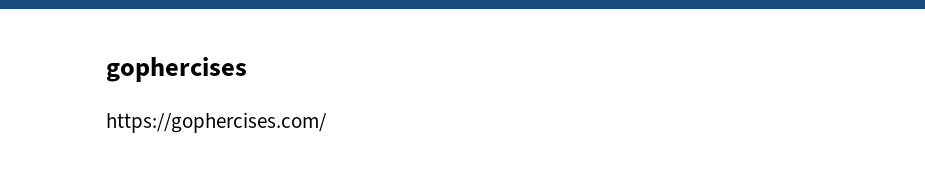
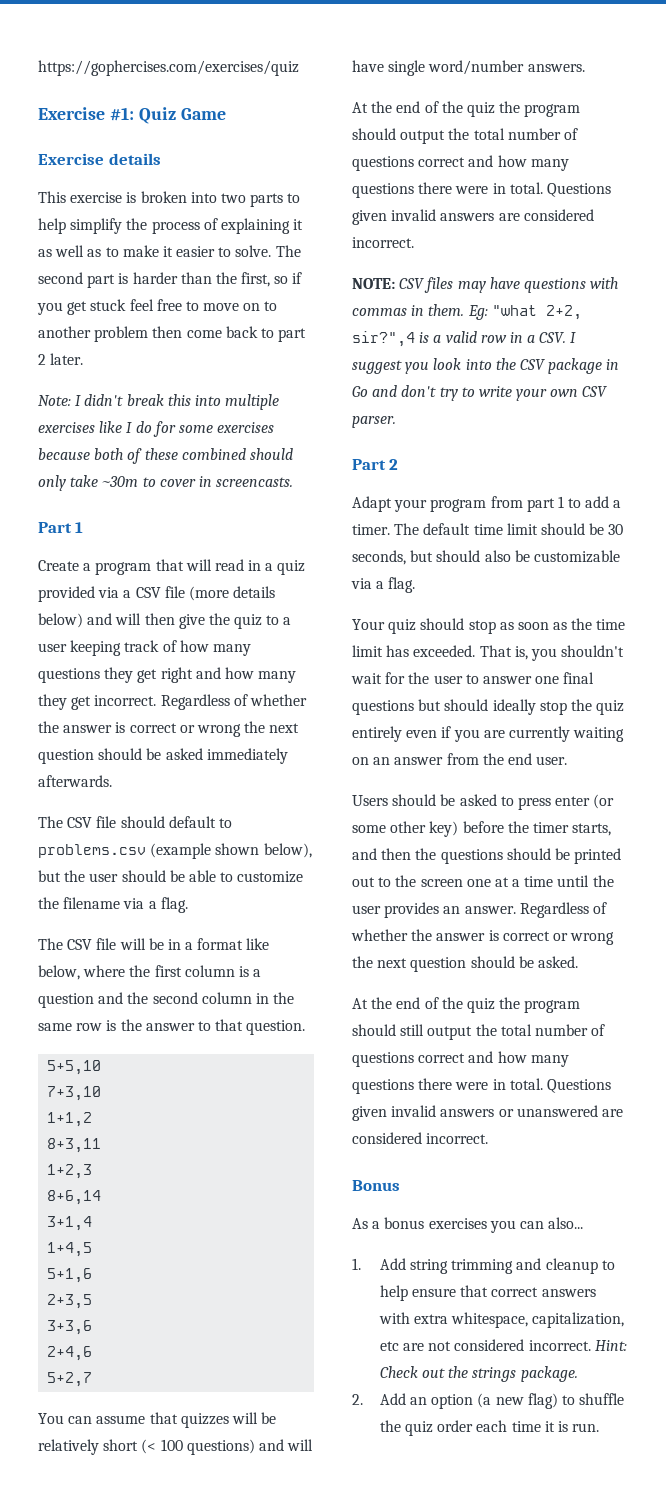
- gophercises
- https://gophercises.com/
+ https://gophercises.com/exercises/quiz
+ Exercise #1: Quiz Game
+ Exercise details
+ This exercise is broken into two parts to help simplify the process of explaining it as well as to make it easier to solve. The second part is harder than the first, so if you get stuck feel free to move on to another problem then come back to part 2 later.
+ Note: I didn't break this into multiple exercises like I do for some exercises because both of these combined should only take ~30m to cover in screencasts.
+ Part 1
+ Create a program that will read in a quiz provided via a CSV file (more details below) and will then give the quiz to a user keeping track of how many questions they get right and how many they get incorrect. Regardless of whether the answer is correct or wrong the next question should be asked immediately afterwards.
+ The CSV file should default to problems.csv (example shown below), but the user should be able to customize the filename via a flag.
+ The CSV file will be in a format like below, where the first column is a question and the second column in the same row is the answer to that question.
+ 5+5,10
+ 7+3,10
+ 1+1,2
+ 8+3,11
+ 1+2,3
+ 8+6,14
+ 3+1,4
+ 1+4,5
+ 5+1,6
+ 2+3,5
+ 3+3,6
+ 2+4,6
+ 5+2,7
+ You can assume that quizzes will be relatively short (< 100 questions) and will have single word/number answers.
+ At the end of the quiz the program should output the total number of questions correct and how many questions there were in total. Questions given invalid answers are considered incorrect.
+ NOTE: CSV files may have questions with commas in them. Eg: "what 2+2, sir?",4 is a valid row in a CSV. I suggest you look into the CSV package in Go and don't try to write your own CSV parser.
+ Part 2
+ Adapt your program from part 1 to add a timer. The default time limit should be 30 seconds, but should also be customizable via a flag.
+ Your quiz should stop as soon as the time limit has exceeded. That is, you shouldn't wait for the user to answer one final questions but should ideally stop the quiz entirely even if you are currently waiting on an answer from the end user.
+ Users should be asked to press enter (or some other key) before the timer starts, and then the questions should be printed out to the screen one at a time until the user provides an answer. Regardless of whether the answer is correct or wrong the next question should be asked.
+ At the end of the quiz the program should still output the total number of questions correct and how many questions there were in total. Questions given invalid answers or unanswered are considered incorrect.
+ Bonus
+ As a bonus exercises you can also...
+ 1. Add string trimming and cleanup to help ensure that correct answers with extra whitespace, capitalization, etc are not considered incorrect. Hint: Check out the strings package.
+ 2. Add an option (a new flag) to shuffle the quiz order each time it is run.

